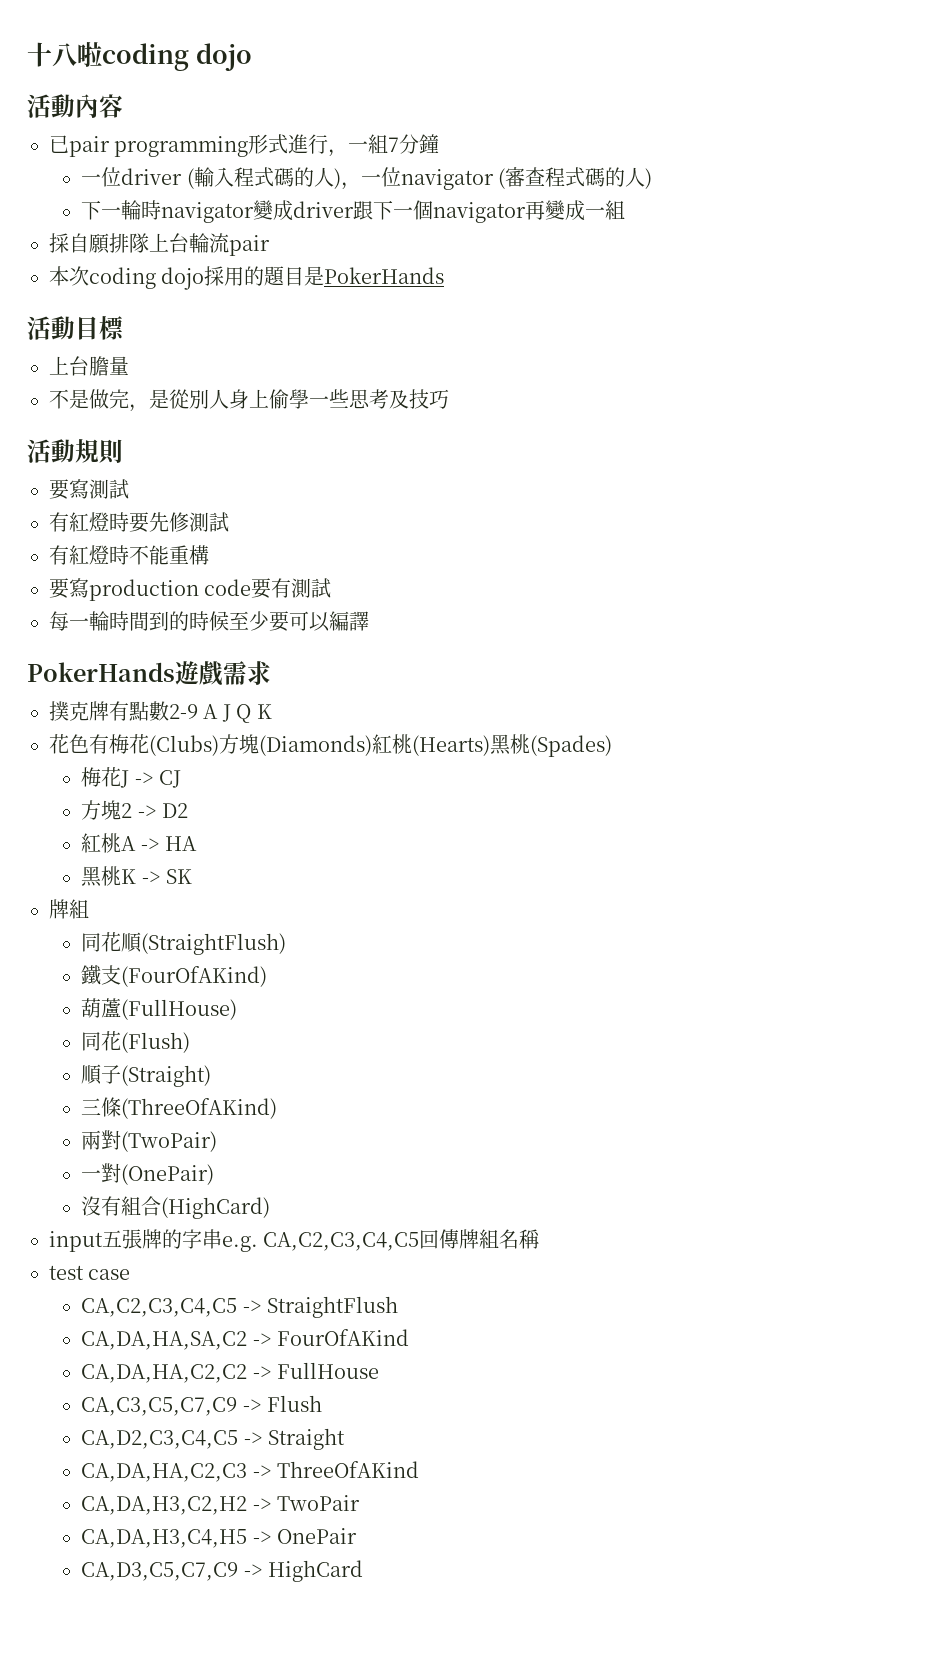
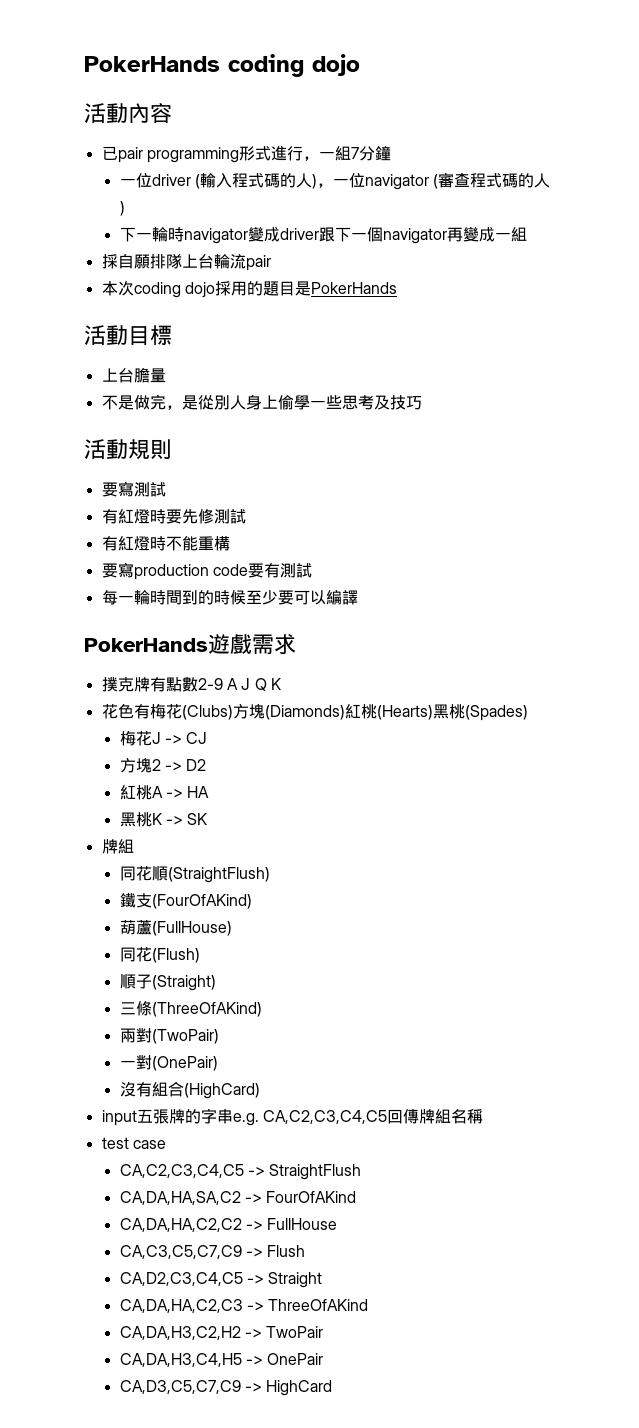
- 十八啦coding dojo
+ PokerHands coding dojo

